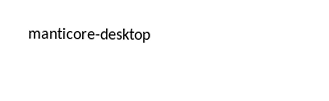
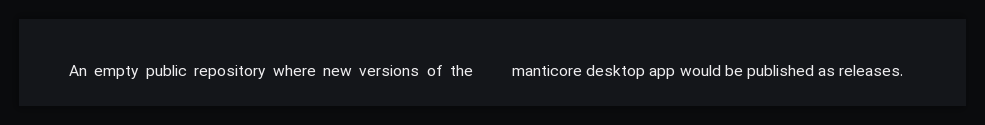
- manticore-desktop
+ An empty public repository where new versions of the manticore desktop app would be published as releases.

